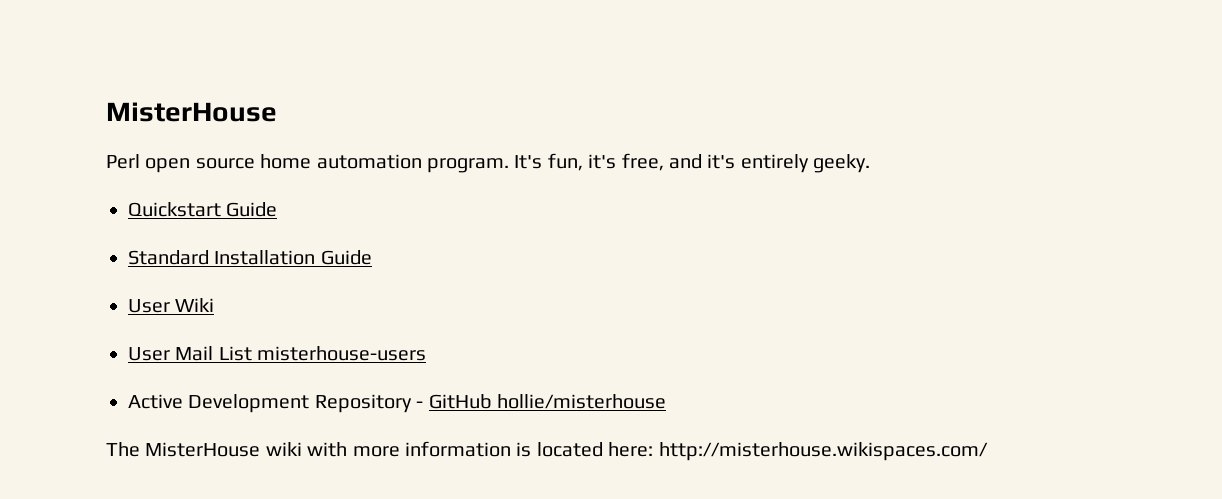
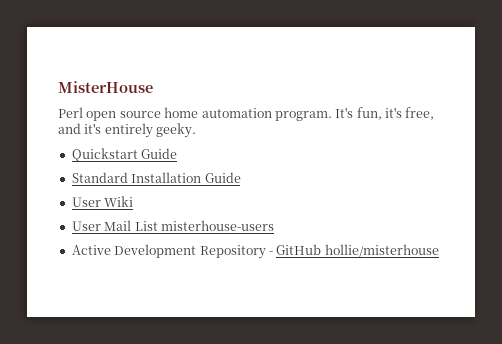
- The MisterHouse wiki with more information is located here: http://misterhouse.wikispaces.com/

